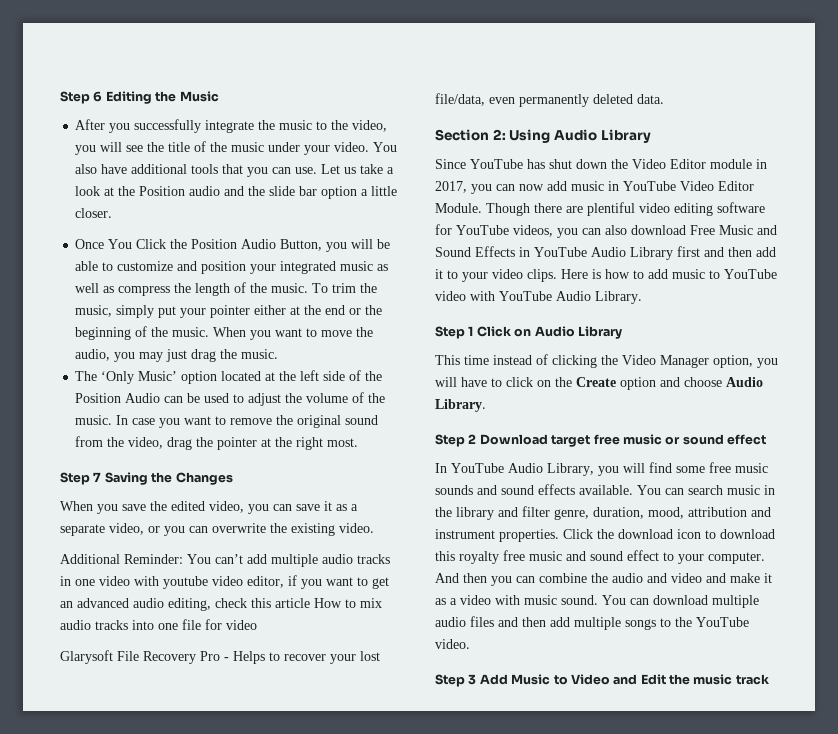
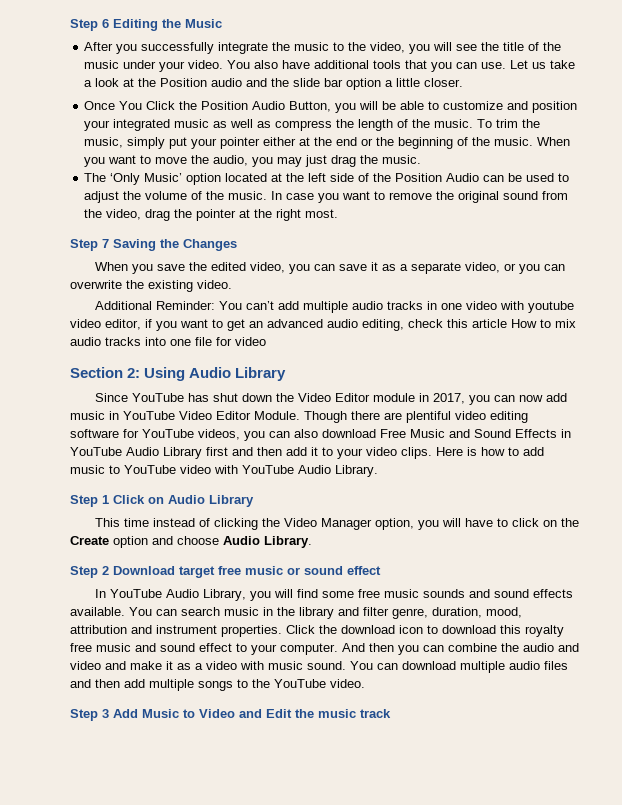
- Glarysoft File Recovery Pro - Helps to recover your lost file/data, even permanently deleted data.

